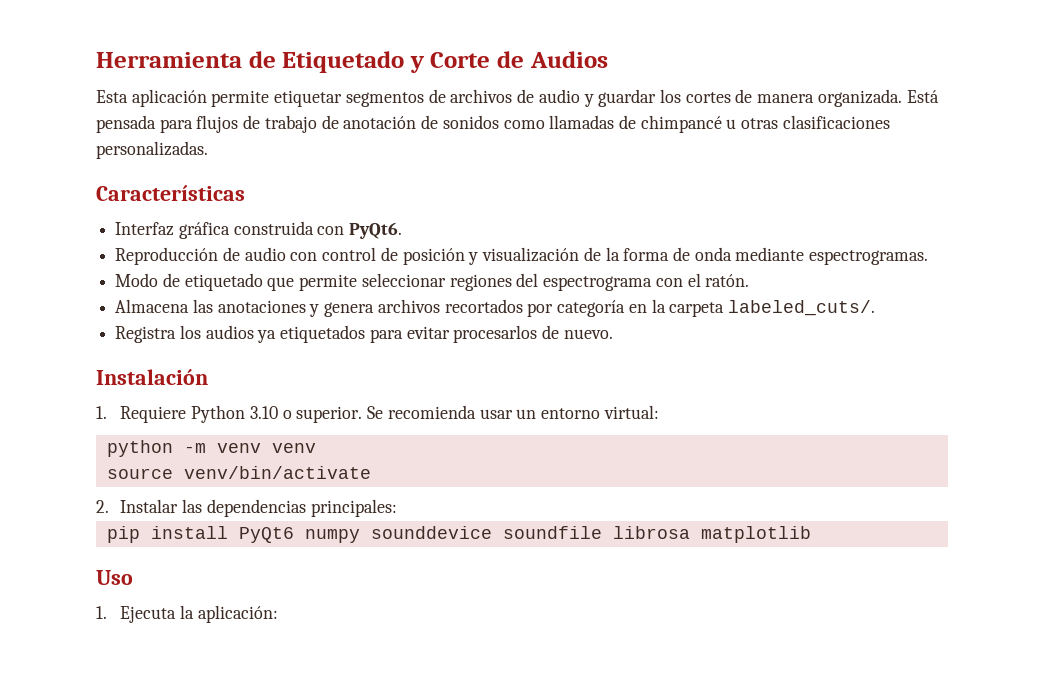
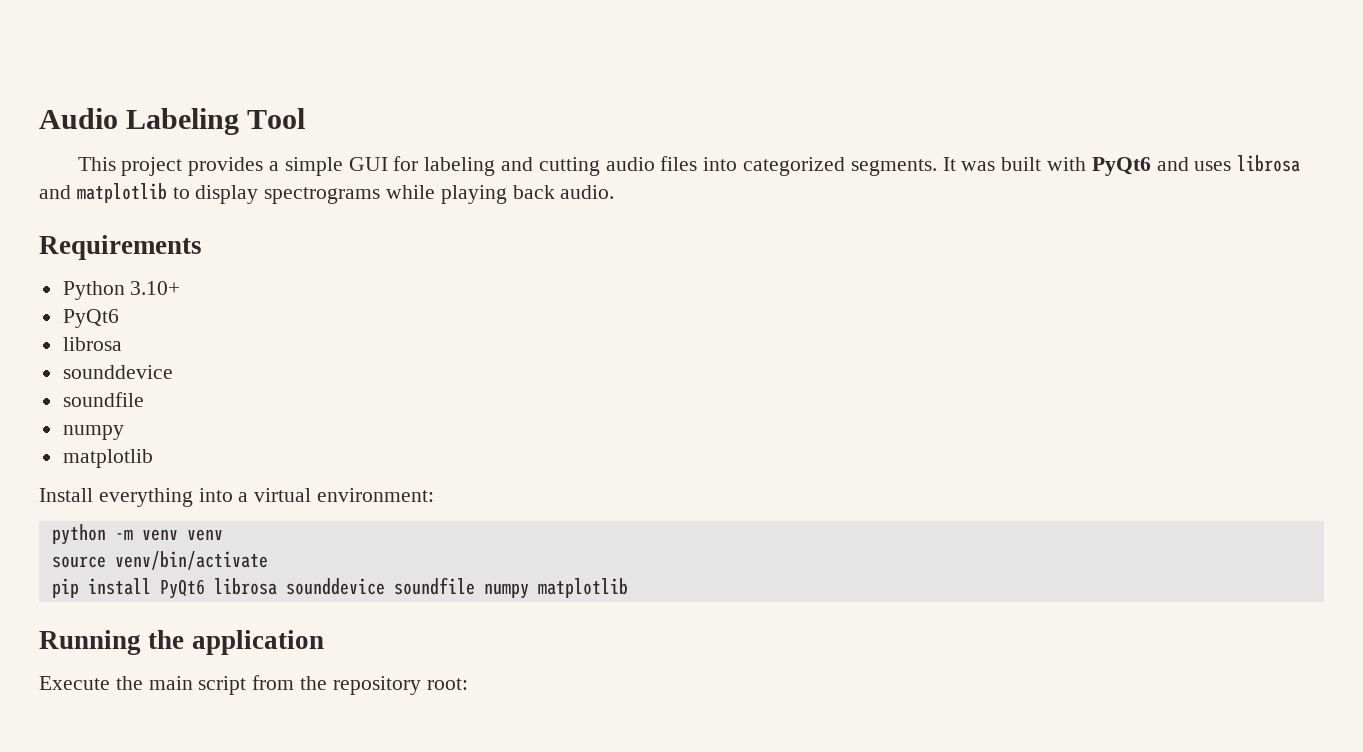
- Herramienta de Etiquetado y Corte de Audios
- Esta aplicación permite etiquetar segmentos de archivos de audio y guardar los cortes de manera organizada. Está pensada para flujos de trabajo de anotación de sonidos como llamadas de chimpancé u otras clasificaciones personalizadas.
- Características
- Interfaz gráfica construida con PyQt6.
- Reproducción de audio con control de posición y visualización de la forma de onda mediante espectrogramas.
- Modo de etiquetado que permite seleccionar regiones del espectrograma con el ratón.
- Almacena las anotaciones y genera archivos recortados por categoría en la carpeta labeled_cuts/.
- Registra los audios ya etiquetados para evitar procesarlos de nuevo.
- Instalación
- 1. Requiere Python 3.10 o superior. Se recomienda usar un entorno virtual:
+ Audio Labeling Tool
+ This project provides a simple GUI for labeling and cutting audio files into categorized segments. It was built with PyQt6 and uses librosa and matplotlib to display spectrograms while playing back audio.
+ Requirements
+ Python 3.10+
+ PyQt6
+ librosa
+ sounddevice
+ soundfile
+ numpy
+ matplotlib
+ Install everything into a virtual environment:
- 2. Instalar las dependencias principales:
- pip install PyQt6 numpy sounddevice soundfile librosa matplotlib
- Uso
- 1. Ejecuta la aplicación:
+ pip install PyQt6 librosa sounddevice soundfile numpy matplotlib
+ Running the application
+ Execute the main script from the repository root:

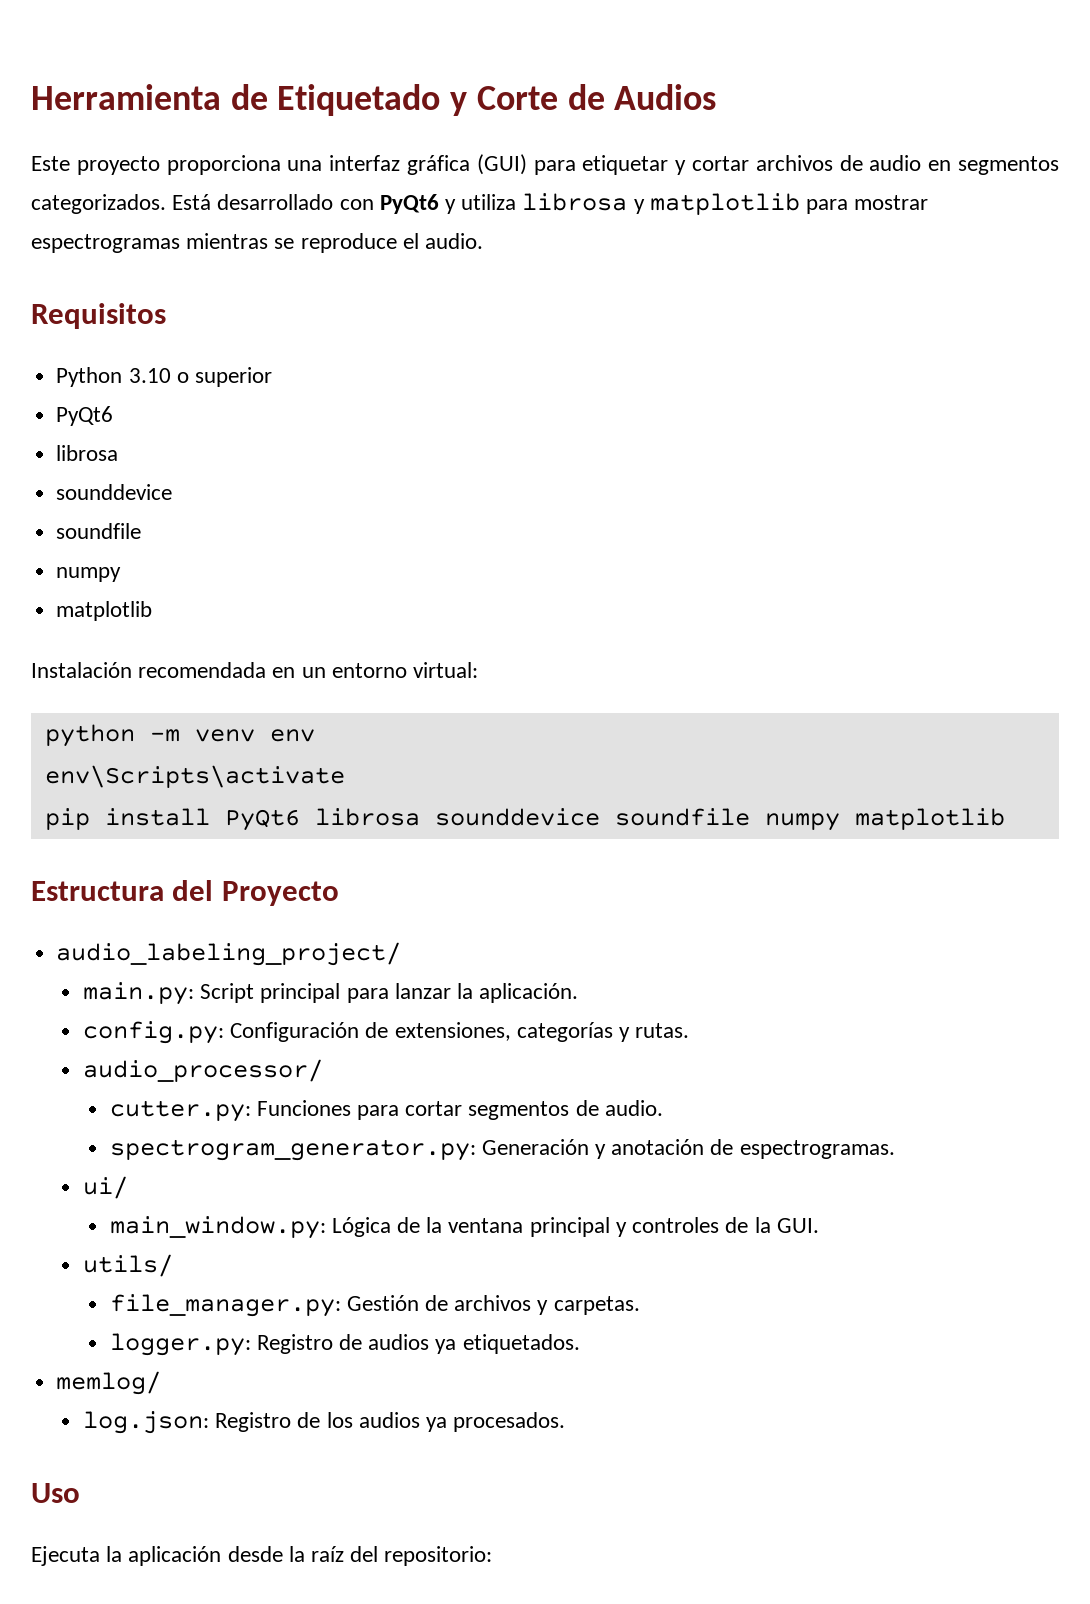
- Audio Labeling Tool
- This project provides a simple GUI for labeling and cutting audio files into categorized segments. It was built with PyQt6 and uses librosa and matplotlib to display spectrograms while playing back audio.
- Requirements
+ Herramienta de Etiquetado y Corte de Audios
+ Este proyecto proporciona una interfaz gráfica (GUI) para etiquetar y cortar archivos de audio en segmentos categorizados. Está desarrollado con PyQt6 y utiliza librosa y matplotlib para mostrar espectrogramas mientras se reproduce el audio.
+ Requisitos
- Python 3.10+
+ Python 3.10 o superior
- Install everything into a virtual environment:
+ Instalación recomendada en un entorno virtual:
- python -m venv venv
- source venv/bin/activate
+ python -m venv env
+ env\Scripts\activate
- Running the application
- Execute the main script from the repository root:
+ Estructura del Proyecto
+ audio_labeling_project/
+ main.py: Script principal para lanzar la aplicación.
+ config.py: Configuración de extensiones, categorías y rutas.
+ audio_processor/
+ cutter.py: Funciones para cortar segmentos de audio.
+ spectrogram_generator.py: Generación y anotación de espectrogramas.
+ ui/
+ main_window.py: Lógica de la ventana principal y controles de la GUI.
+ utils/
+ file_manager.py: Gestión de archivos y carpetas.
+ logger.py: Registro de audios ya etiquetados.
+ memlog/
+ log.json: Registro de los audios ya procesados.
+ Uso
+ Ejecuta la aplicación desde la raíz del repositorio:

